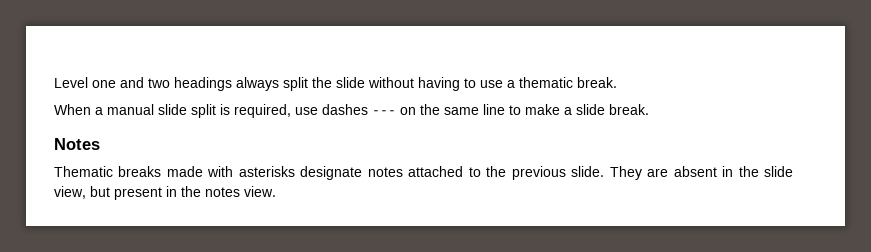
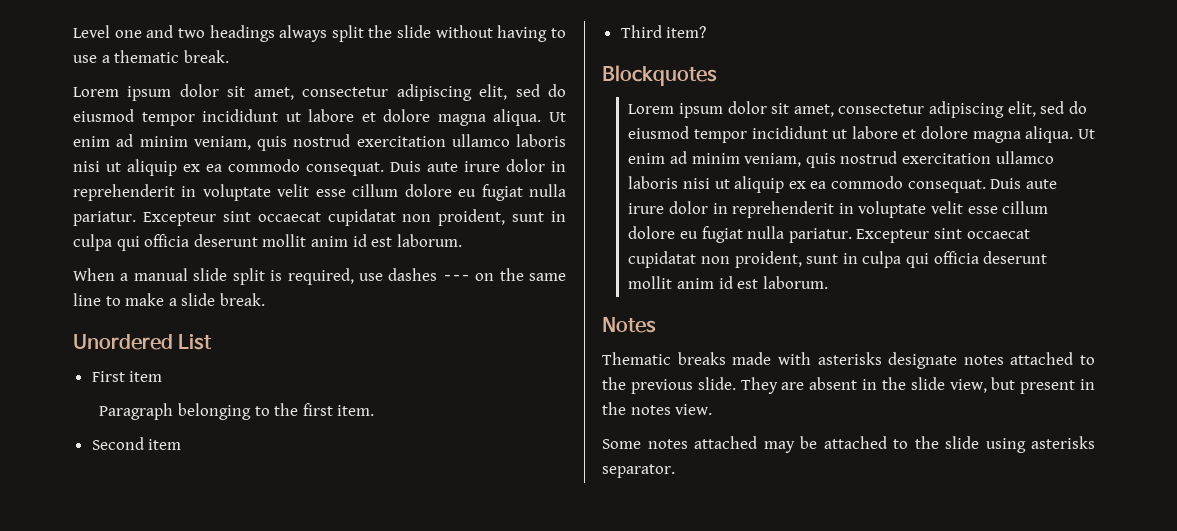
  Level one and two headings always split the slide without having to use a thematic break.
+ Lorem ipsum dolor sit amet, consectetur adipiscing elit, sed do eiusmod tempor incididunt ut labore et dolore magna aliqua. Ut enim ad minim veniam, quis nostrud exercitation ullamco laboris nisi ut aliquip ex ea commodo consequat. Duis aute irure dolor in reprehenderit in voluptate velit esse cillum dolore eu fugiat nulla pariatur. Excepteur sint occaecat cupidatat non proident, sunt in culpa qui officia deserunt mollit anim id est laborum.
+ Unordered List
+ First item
+ Paragraph belonging to the first item.
+ Second item
+ Third item?
+ Blockquotes
+ Lorem ipsum dolor sit amet, consectetur adipiscing elit, sed do eiusmod tempor incididunt ut labore et dolore magna aliqua. Ut enim ad minim veniam, quis nostrud exercitation ullamco laboris nisi ut aliquip ex ea commodo consequat. Duis aute irure dolor in reprehenderit in voluptate velit esse cillum dolore eu fugiat nulla pariatur. Excepteur sint occaecat cupidatat non proident, sunt in culpa qui officia deserunt mollit anim id est laborum.
+ Some notes attached may be attached to the slide using asterisks separator.

